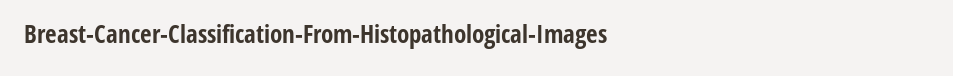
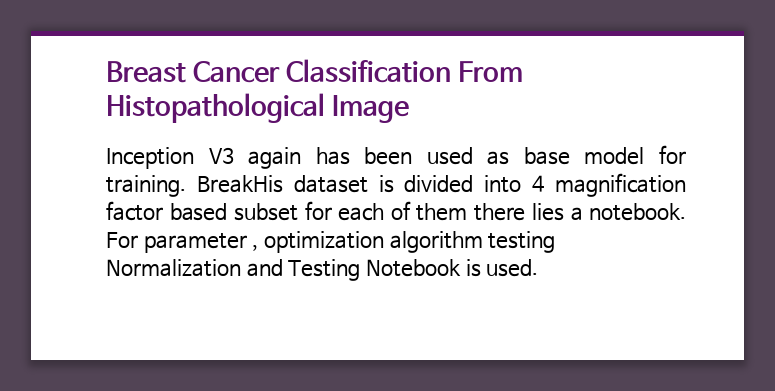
- Breast-Cancer-Classification-From-Histopathological-Images
+ Breast Cancer Classification From Histopathological Image
+ Inception V3 again has been used as base model for training. BreakHis dataset is divided into 4 magnification factor based subset for each of them there lies a notebook. For parameter , optimization algorithm testing Normalization and Testing Notebook is used.

